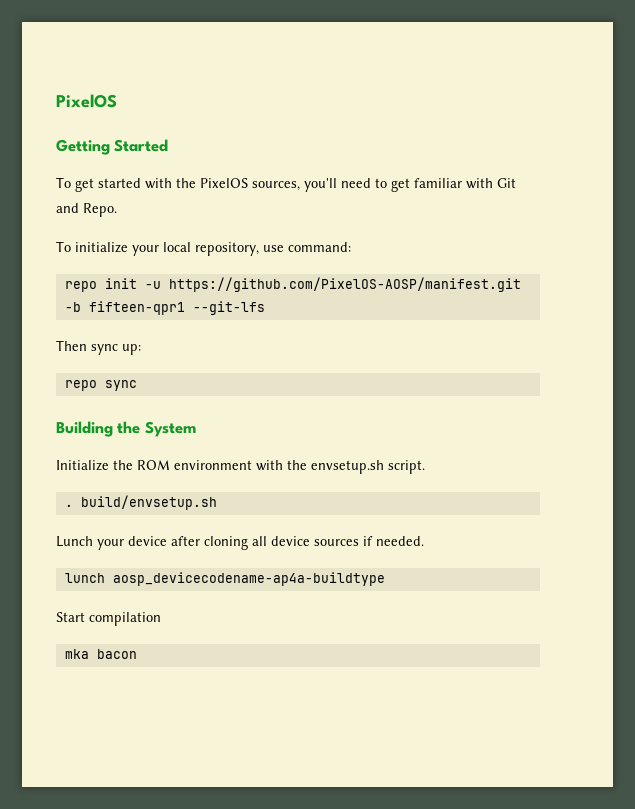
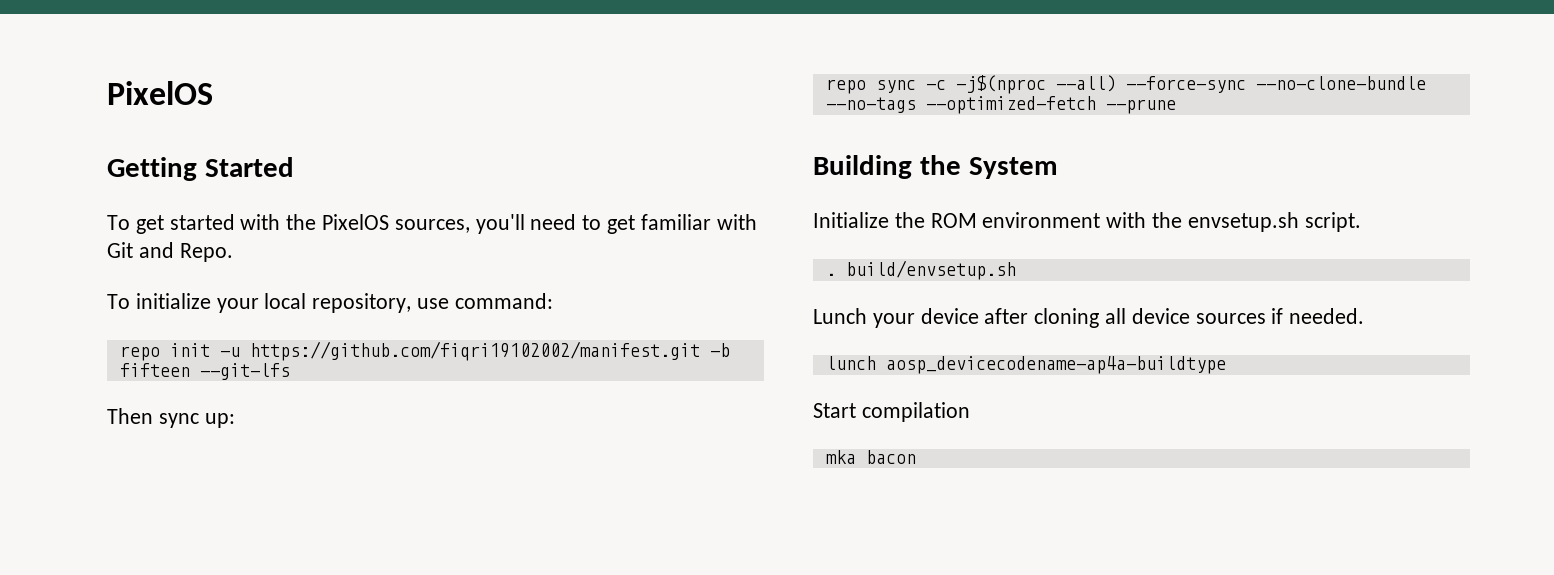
- repo init -u https://github.com/PixelOS-AOSP/manifest.git -b fifteen-qpr1 --git-lfs
+ repo init -u https://github.com/fiqri19102002/manifest.git -b fifteen --git-lfs
- repo sync
+ repo sync -c -j$(nproc --all) --force-sync --no-clone-bundle --no-tags --optimized-fetch --prune

